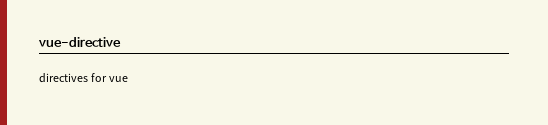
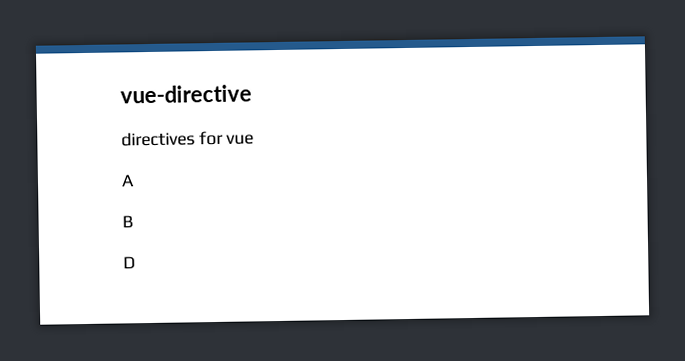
+ A
+ B
+ D

